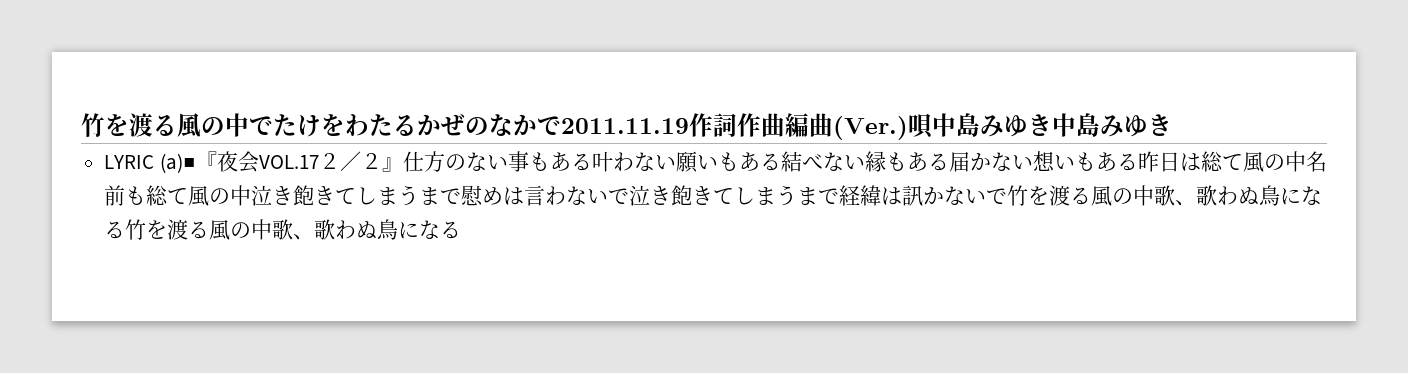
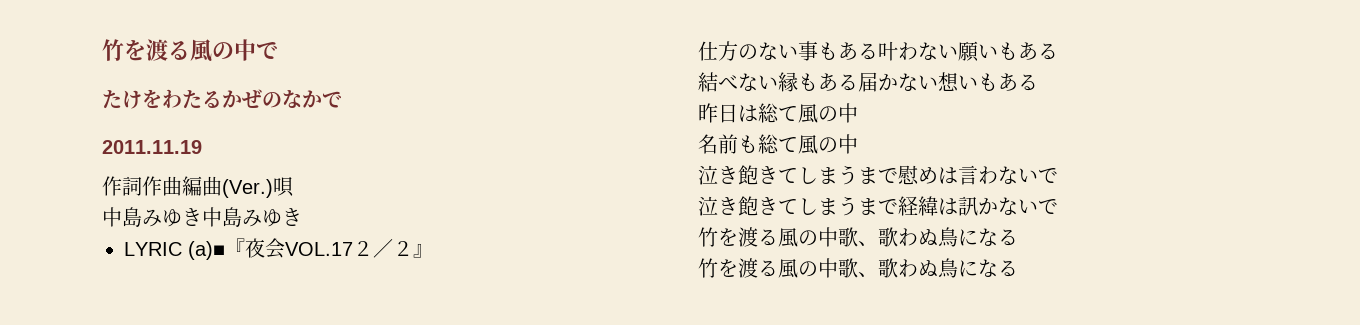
- 竹を渡る風の中でたけをわたるかぜのなかで2011.11.19作詞作曲編曲(Ver.)唄中島みゆき中島みゆき
+ 竹を渡る風の中で
+ たけをわたるかぜのなかで
+ 2011.11.19
+ 作詞作曲編曲(Ver.)唄
+ 中島みゆき中島みゆき
- LYRIC (a)■『夜会VOL.17２／２』仕方のない事もある叶わない願いもある結べない縁もある届かない想いもある昨日は総て風の中名前も総て風の中泣き飽きてしまうまで慰めは言わないで泣き飽きてしまうまで経緯は訊かないで竹を渡る風の中歌、歌わぬ鳥になる竹を渡る風の中歌、歌わぬ鳥になる
+ LYRIC (a)■『夜会VOL.17２／２』
+ 仕方のない事もある叶わない願いもある
+ 結べない縁もある届かない想いもある
+ 昨日は総て風の中
+ 名前も総て風の中
+ 泣き飽きてしまうまで慰めは言わないで
+ 泣き飽きてしまうまで経緯は訊かないで
+ 竹を渡る風の中歌、歌わぬ鳥になる
+ 竹を渡る風の中歌、歌わぬ鳥になる

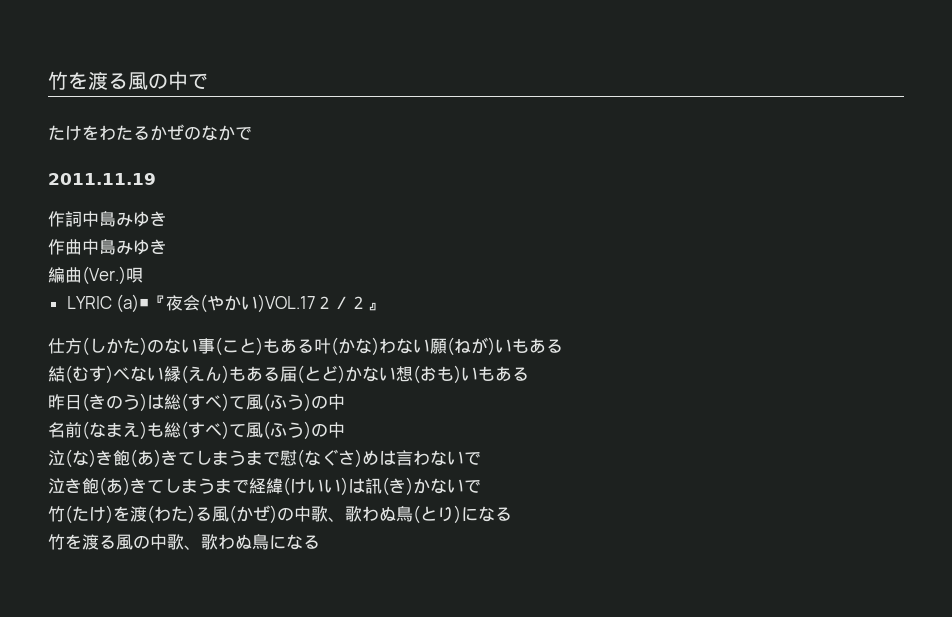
- 作詞作曲編曲(Ver.)唄
- 中島みゆき中島みゆき
+ 作詞中島みゆき
+ 作曲中島みゆき
+ 編曲(Ver.)唄
- LYRIC (a)■『夜会VOL.17２／２』
+ LYRIC (a)■『夜会(やかい)VOL.17２／２』
- 仕方のない事もある叶わない願いもある
- 結べない縁もある届かない想いもある
- 昨日は総て風の中
- 名前も総て風の中
- 泣き飽きてしまうまで慰めは言わないで
+ 仕方(しかた)のない事(こと)もある叶(かな)わない願(ねが)いもある
+ 結(むす)べない縁(えん)もある届(とど)かない想(おも)いもある
+ 昨日(きのう)は総(すべ)て風(ふう)の中
+ 名前(なまえ)も総(すべ)て風(ふう)の中
+ 泣(な)き飽(あ)きてしまうまで慰(なぐさ)めは言わないで
- 泣き飽きてしまうまで経緯は訊かないで
- 竹を渡る風の中歌、歌わぬ鳥になる
+ 泣き飽(あ)きてしまうまで経緯(けいい)は訊(き)かないで
+ 竹(たけ)を渡(わた)る風(かぜ)の中歌、歌わぬ鳥(とり)になる

